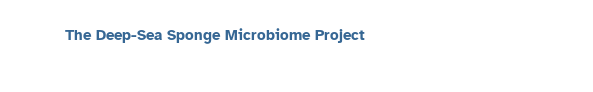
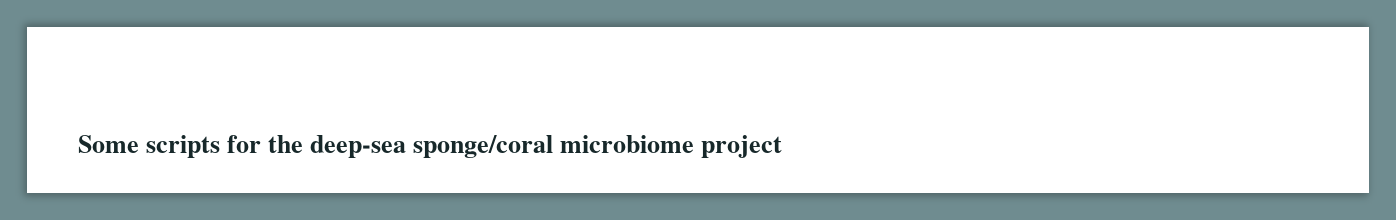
- The Deep-Sea Sponge Microbiome Project
+ Some scripts for the deep-sea sponge/coral microbiome project

